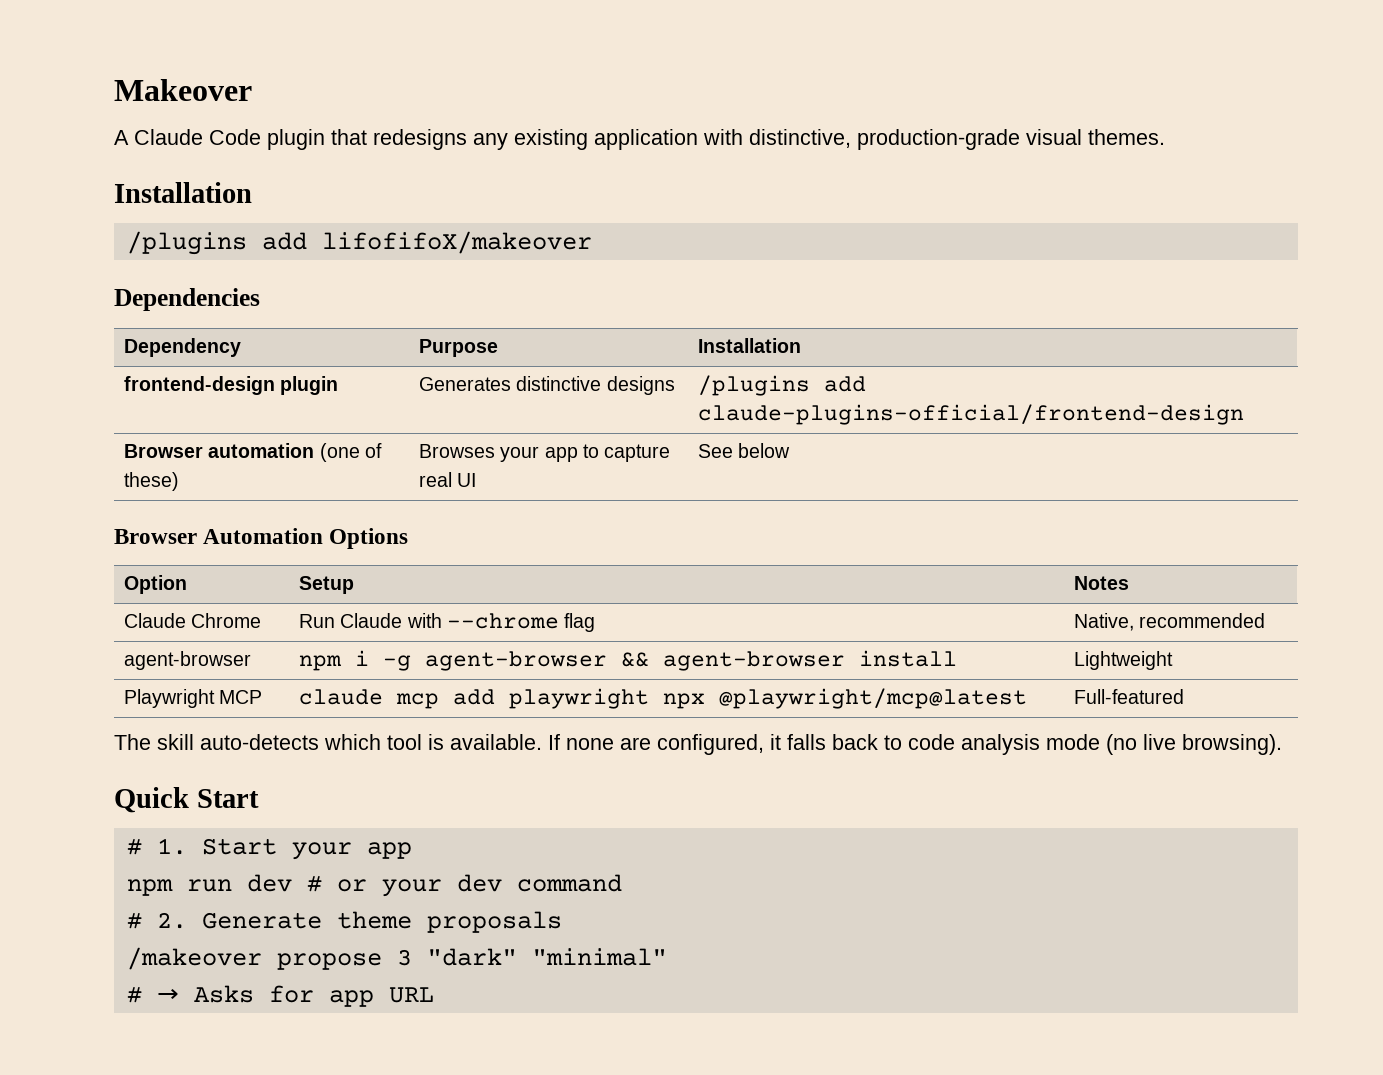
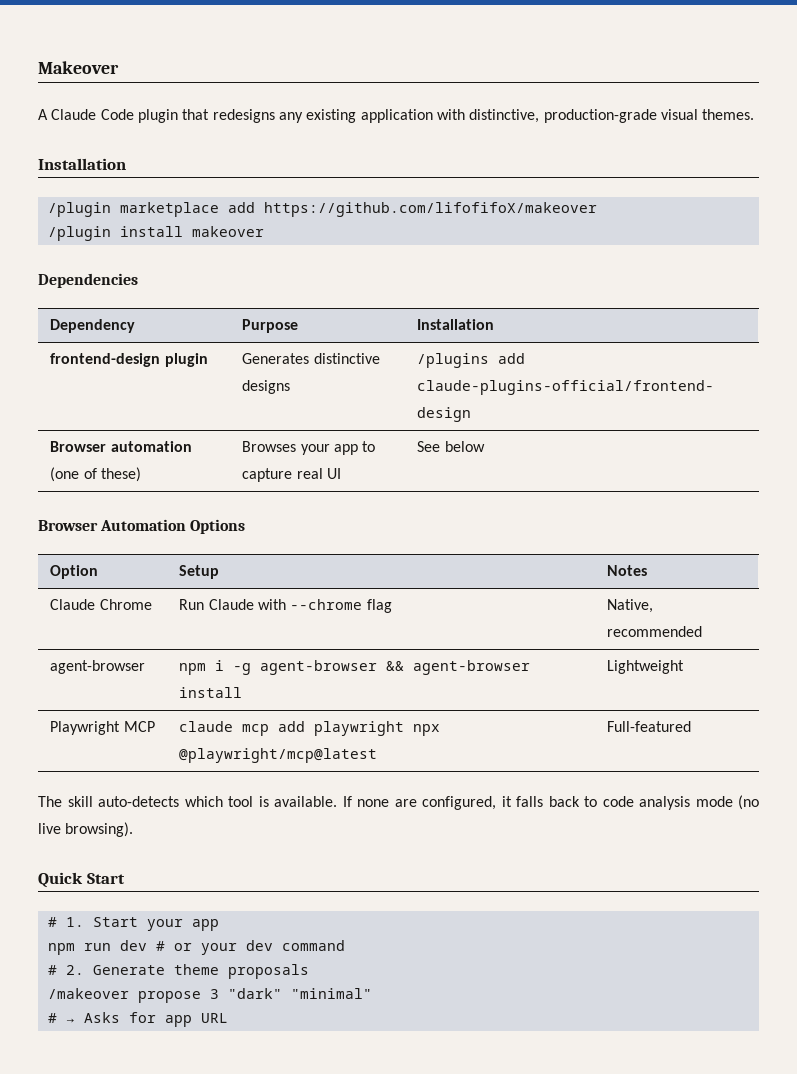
- /plugins add lifofifoX/makeover
+ /plugin marketplace add https://github.com/lifofifoX/makeover
+ /plugin install makeover

